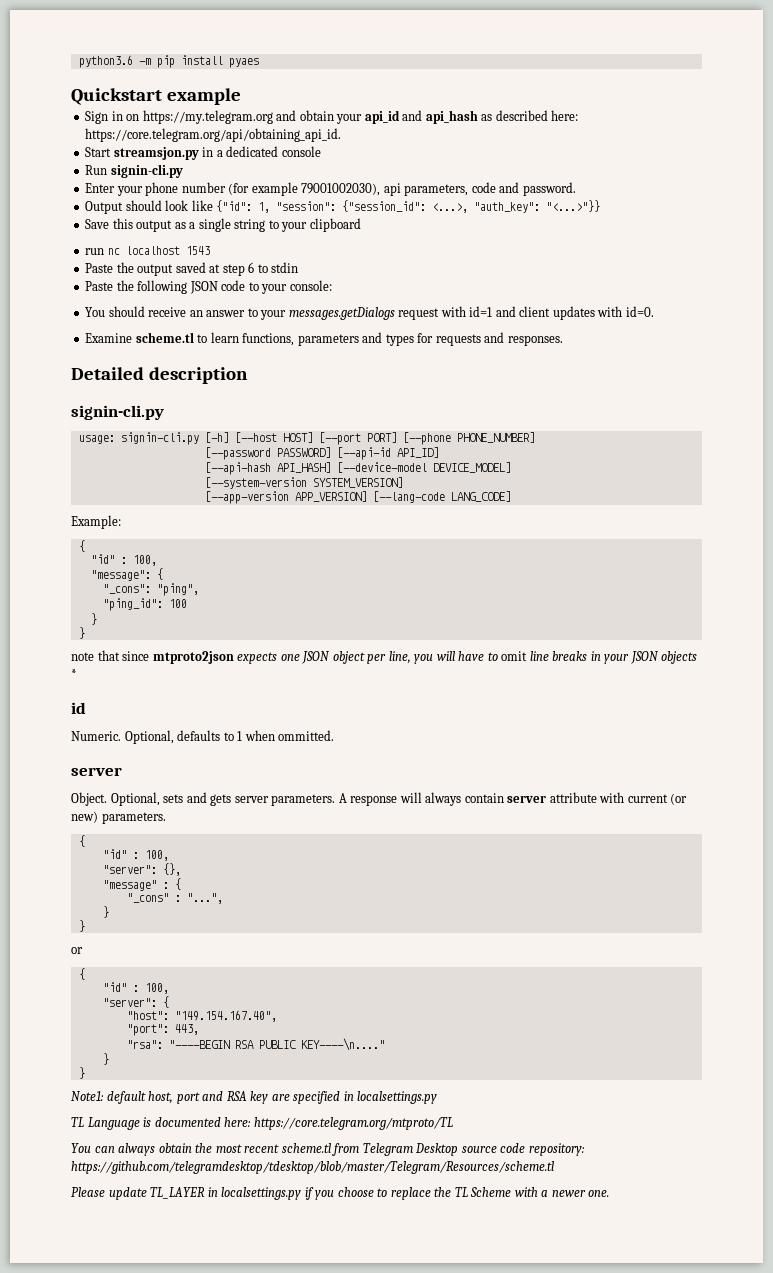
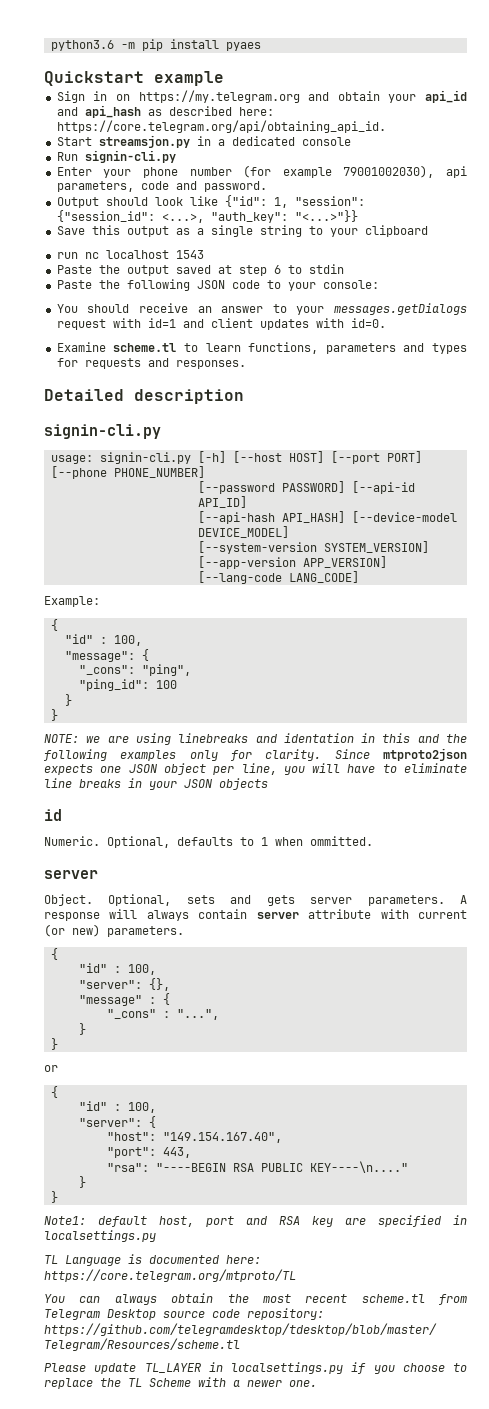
- note that since mtproto2json expects one JSON object per line, you will have to omit line breaks in your JSON objects *
+ NOTE: we are using linebreaks and identation in this and the following examples only for clarity. Since mtproto2json expects one JSON object per line, you will have to eliminate line breaks in your JSON objects

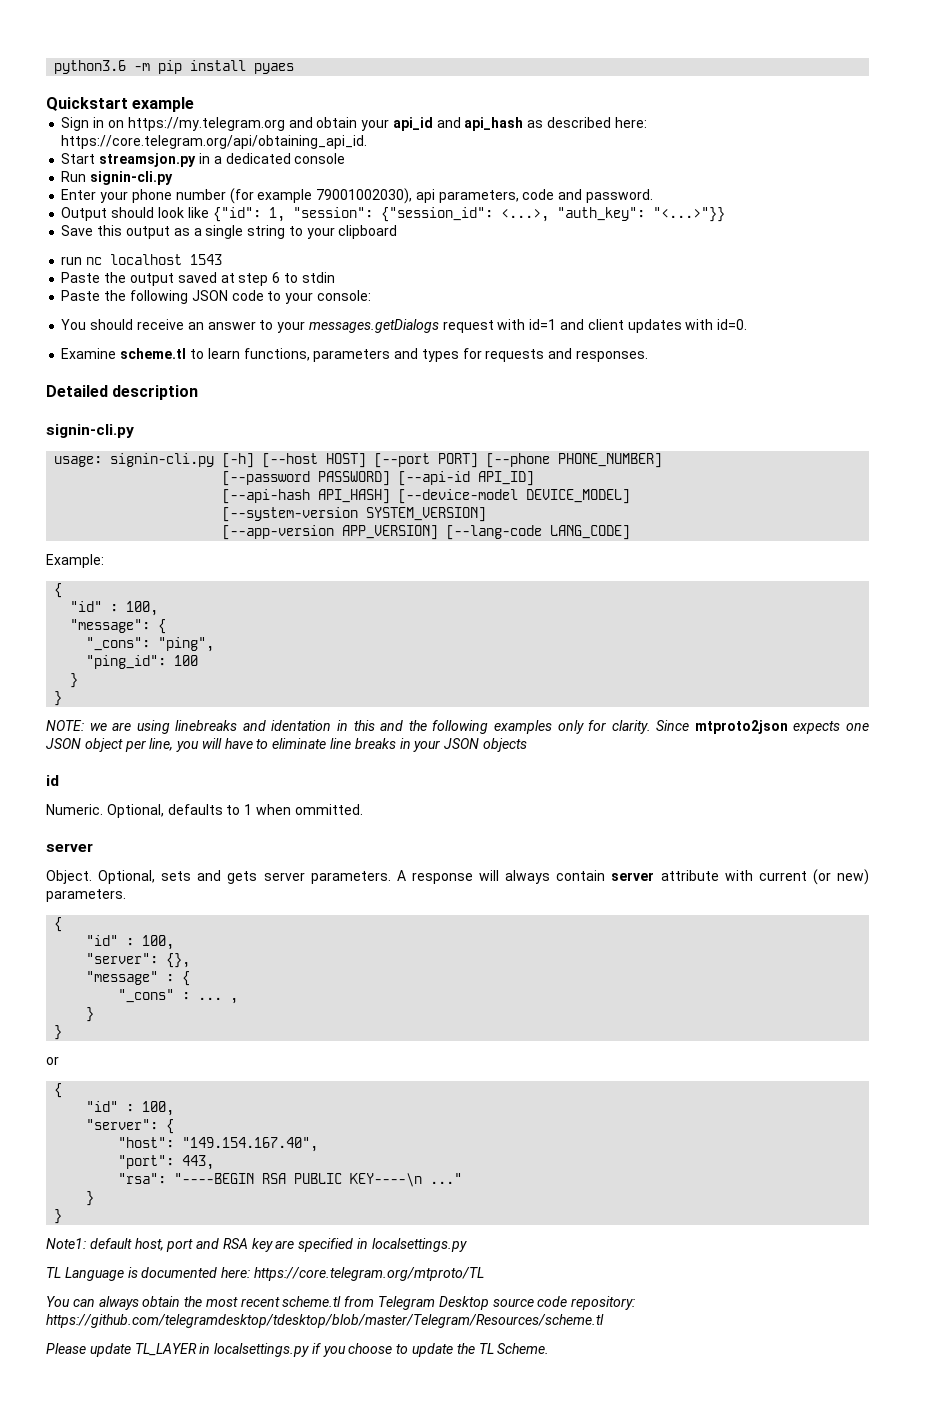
- "_cons" : "...",
+ "_cons" : ... ,
- "rsa": "----BEGIN RSA PUBLIC KEY----\n...."
+ "rsa": "----BEGIN RSA PUBLIC KEY----\n ..."
- Please update TL_LAYER in localsettings.py if you choose to replace the TL Scheme with a newer one.
+ Please update TL_LAYER in localsettings.py if you choose to update the TL Scheme.

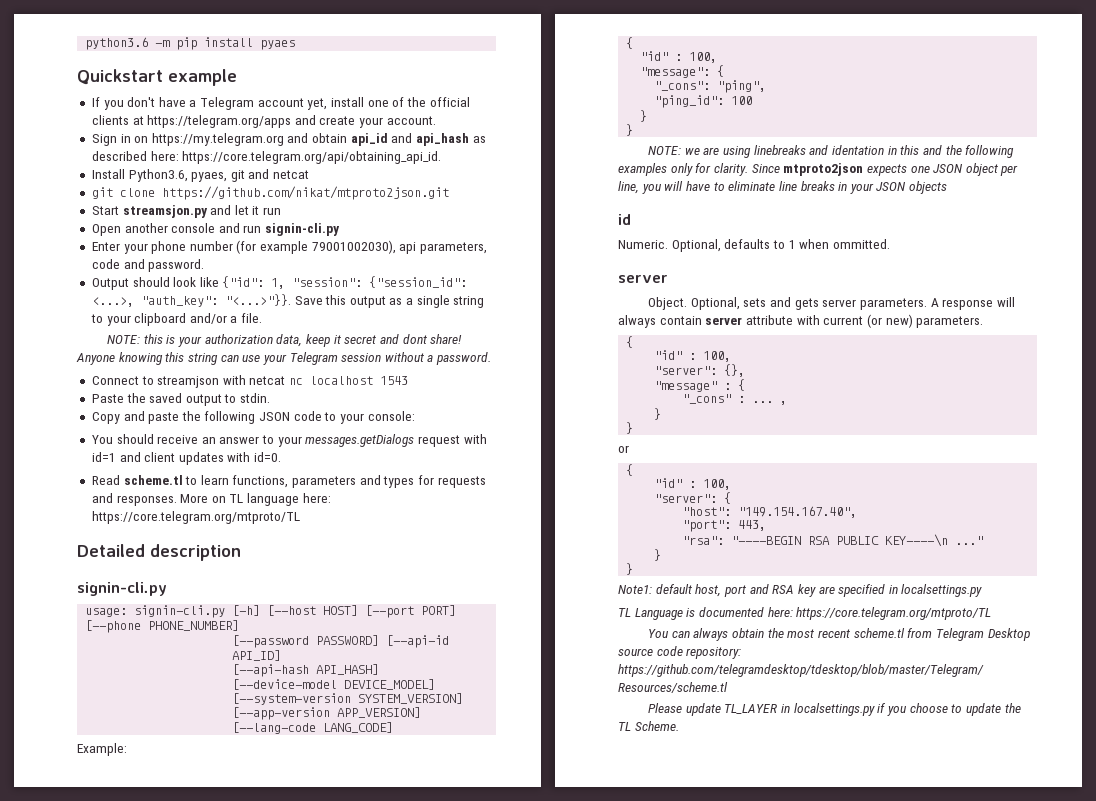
+ If you don't have a Telegram account yet, install one of the official clients at https://telegram.org/apps and create your account.
- Sign in on https://my.telegram.org and obtain your api_id and api_hash as described here: https://core.telegram.org/api/obtaining_api_id.
+ Sign in on https://my.telegram.org and obtain api_id and api_hash as described here: https://core.telegram.org/api/obtaining_api_id.
- Start streamsjon.py in a dedicated console
- Run signin-cli.py
+ Install Python3.6, pyaes, git and netcat
+ git clone https://github.com/nikat/mtproto2json.git
+ Start streamsjon.py and let it run
+ Open another console and run signin-cli.py
- Output should look like {"id": 1, "session": {"session_id": <...>, "auth_key": "<...>"}}
- Save this output as a single string to your clipboard
- run nc localhost 1543
+ Output should look like {"id": 1, "session": {"session_id": <...>, "auth_key": "<...>"}}. Save this output as a single string to your clipboard and/or a file.
+ NOTE: this is your authorization data, keep it secret and dont share! Anyone knowing this string can use your Telegram session without a password.
+ Connect to streamjson with netcat nc localhost 1543
- Paste the output saved at step 6 to stdin
- Paste the following JSON code to your console:
+ Paste the saved output to stdin.
+ Copy and paste the following JSON code to your console:
- Examine scheme.tl to learn functions, parameters and types for requests and responses.
+ Read scheme.tl to learn functions, parameters and types for requests and responses. More on TL language here: https://core.telegram.org/mtproto/TL

